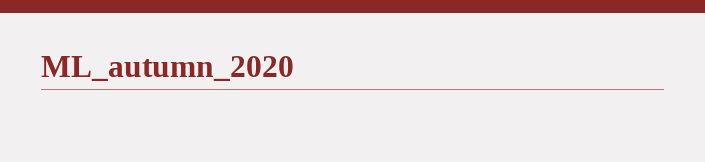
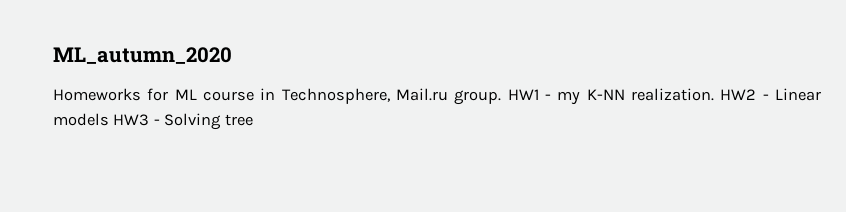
+ Homeworks for ML course in Technosphere, Mail.ru group. HW1 - my K-NN realization. HW2 - Linear models HW3 - Solving tree

